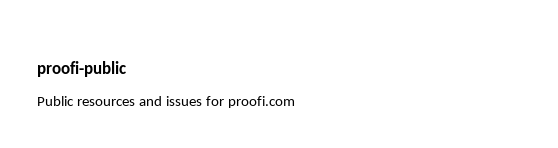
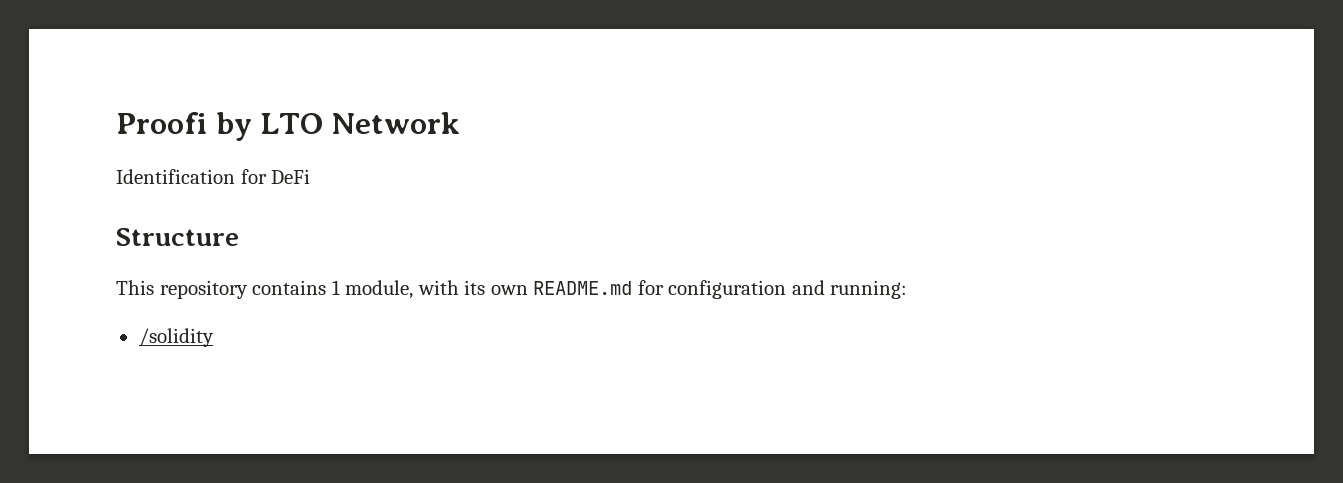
- proofi-public
- Public resources and issues for proofi.com
+ Proofi by LTO Network
+ Identification for DeFi
+ Structure
+ This repository contains 1 module, with its own README.md for configuration and running:
+ /solidity

